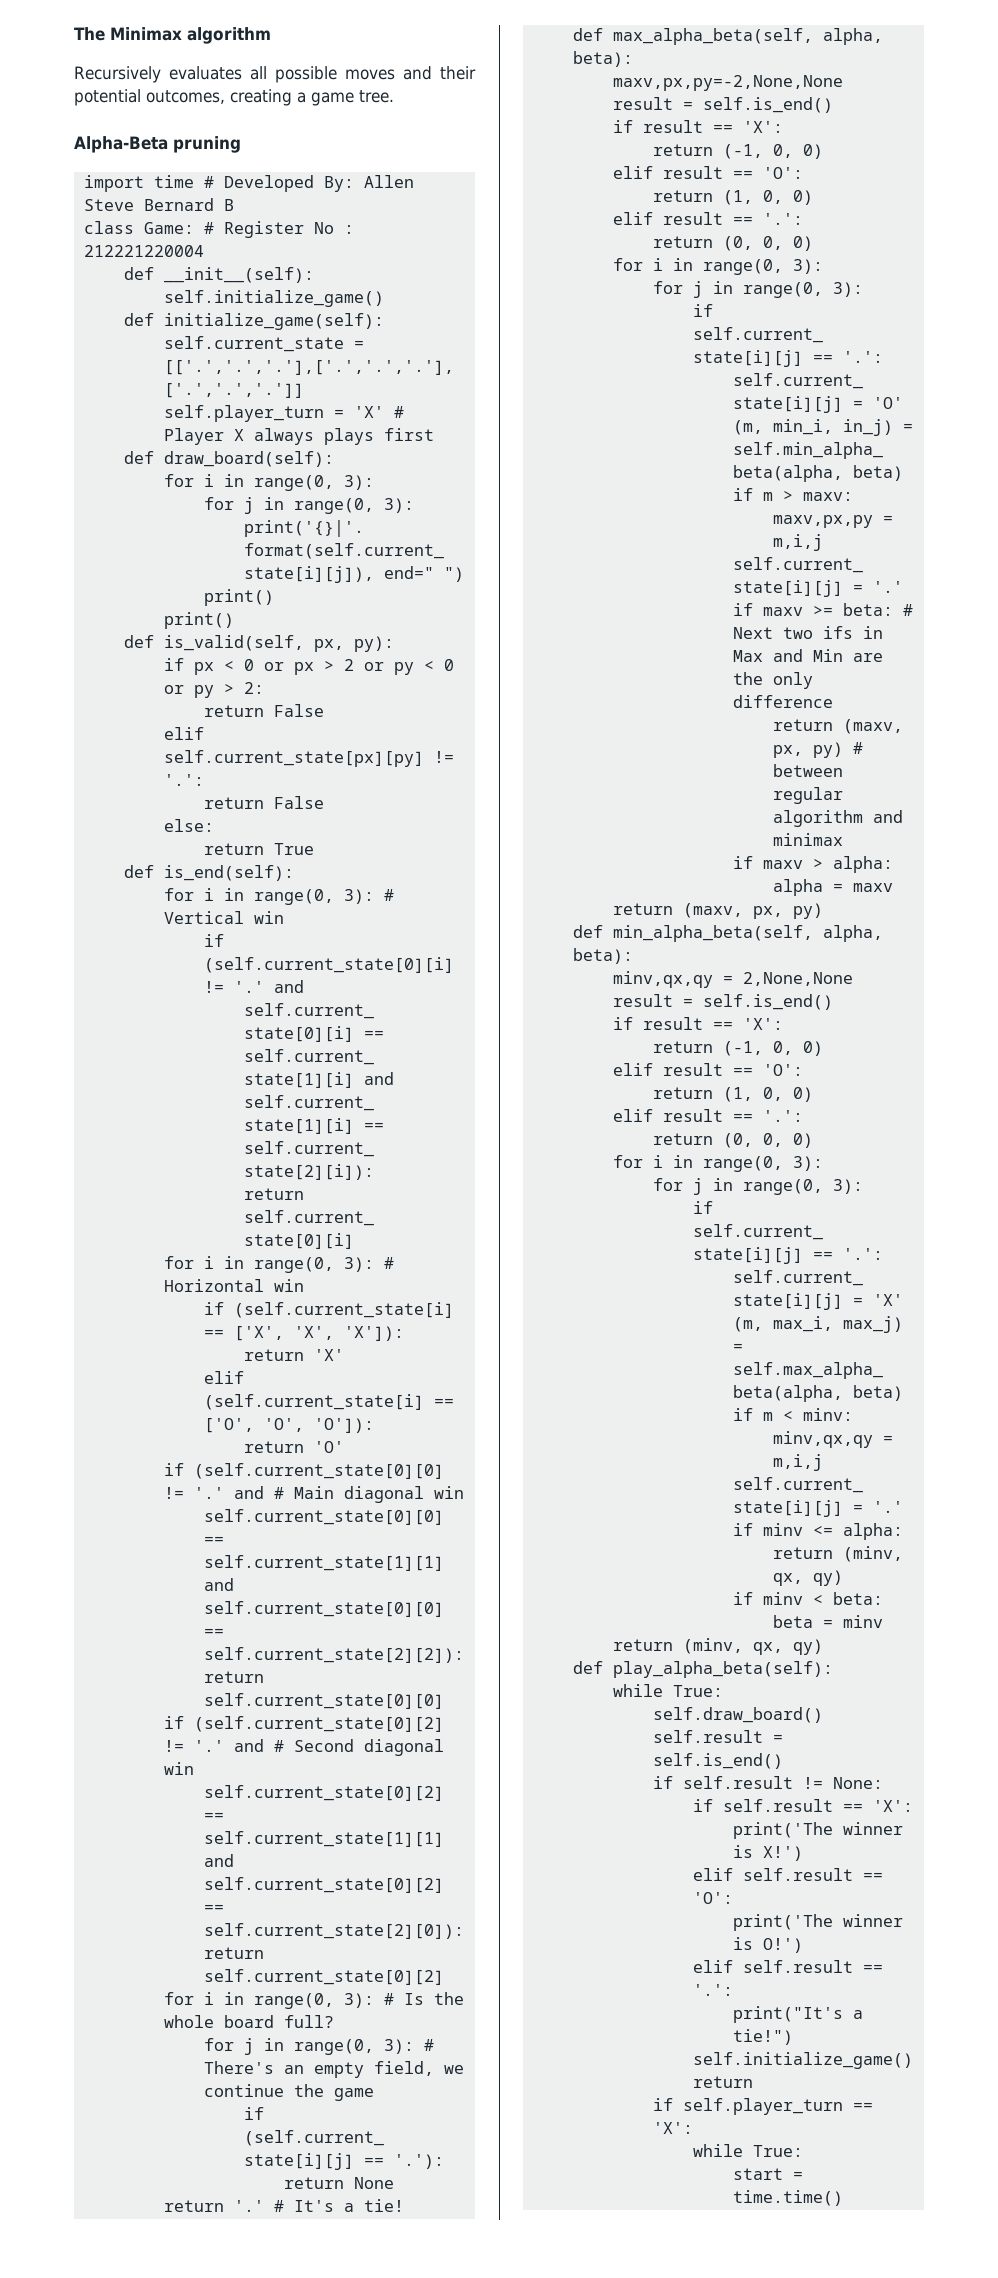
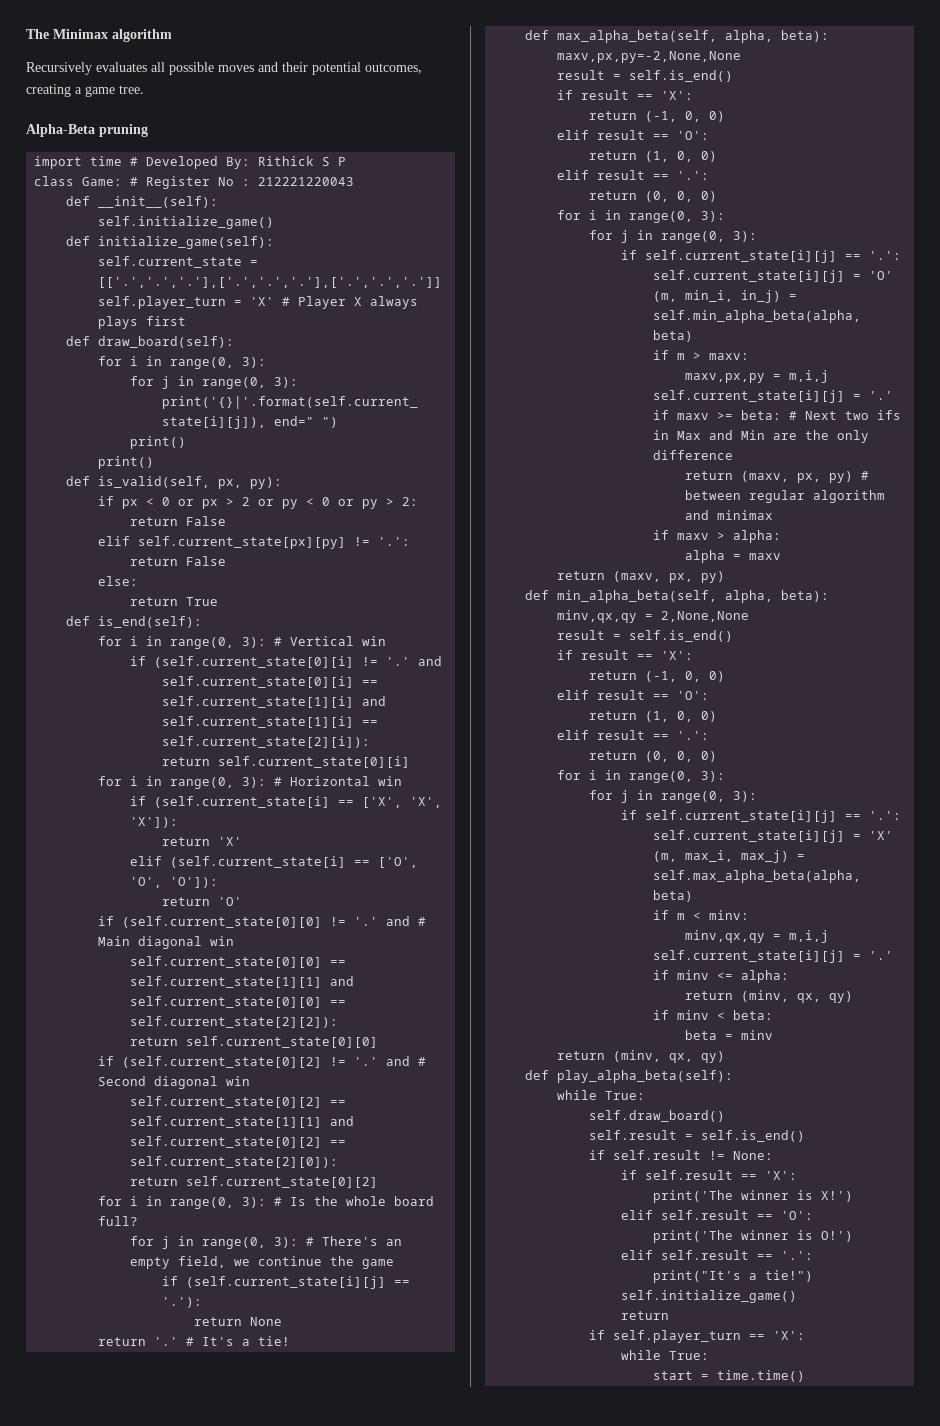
- import time # Developed By: Allen Steve Bernard B
+ import time # Developed By: Rithick S P
- class Game: # Register No : 212221220004
+ class Game: # Register No : 212221220043

